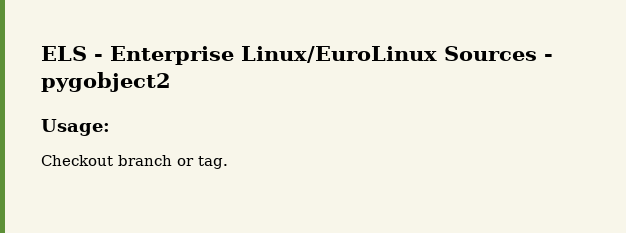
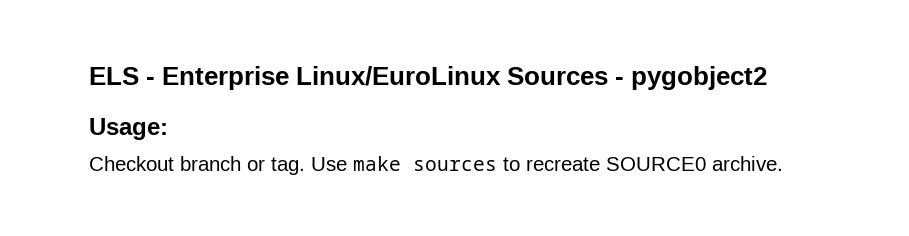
+ Use make sources to recreate SOURCE0 archive.

